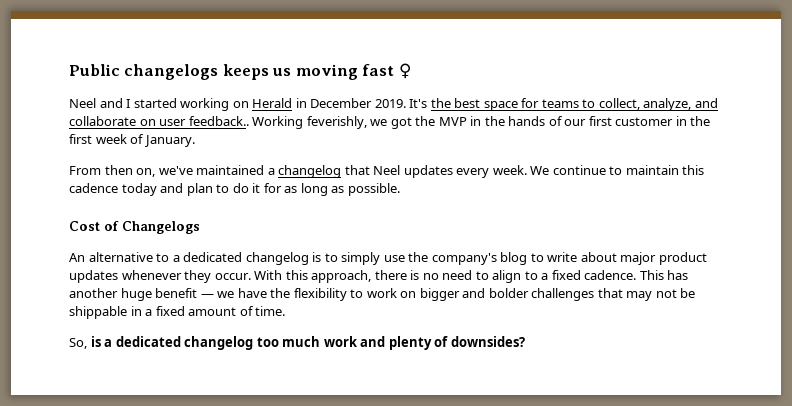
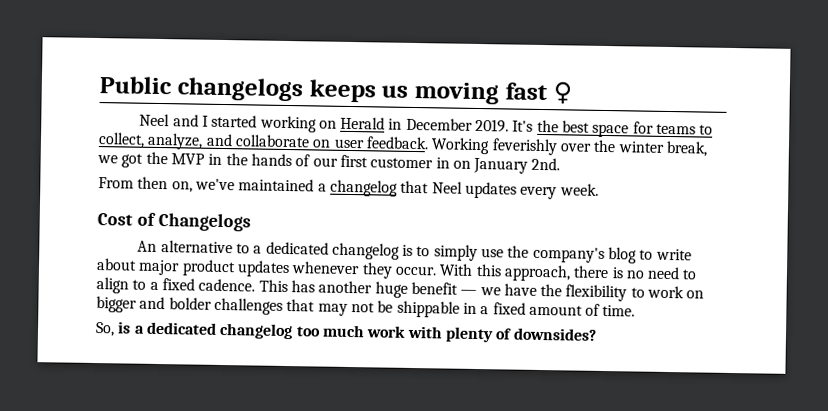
- It's the best space for teams to collect, analyze, and collaborate on user feedback.. Working feverishly, we got the MVP in the hands of our first customer in the first week of January.
+ It's the best space for teams to collect, analyze, and collaborate on user feedback. Working feverishly over the winter break, we got the MVP in the hands of our first customer in on January 2nd.
- We continue to maintain this cadence today and plan to do it for as long as possible.
- So, is a dedicated changelog too much work and plenty of downsides?
+ So, is a dedicated changelog too much work with plenty of downsides?

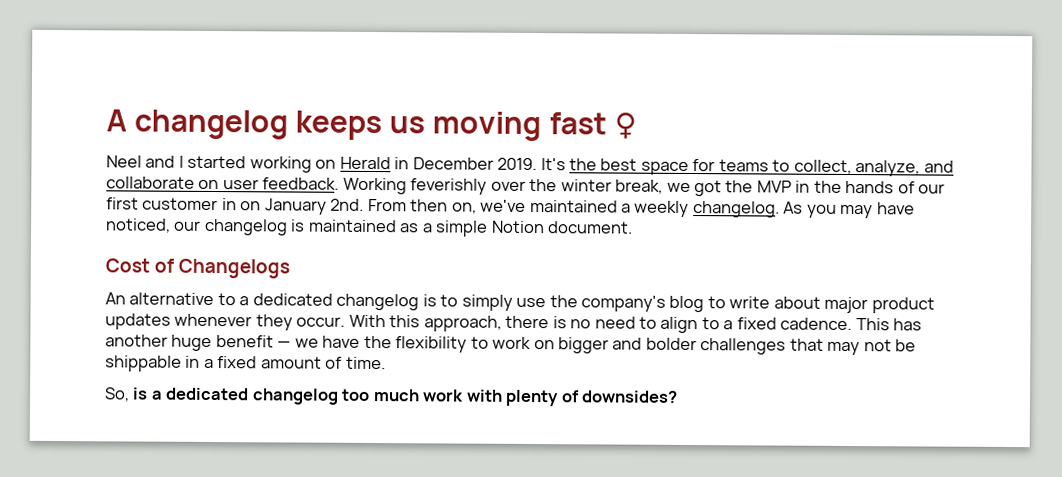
- Public changelogs keeps us moving fast ♀
+ A changelog keeps us moving fast ♀
- Working feverishly over the winter break, we got the MVP in the hands of our first customer in on January 2nd.
- From then on, we've maintained a changelog that Neel updates every week.
+ Working feverishly over the winter break, we got the MVP in the hands of our first customer in on January 2nd. From then on, we've maintained a weekly changelog. As you may have noticed, our changelog is maintained as a simple Notion document.

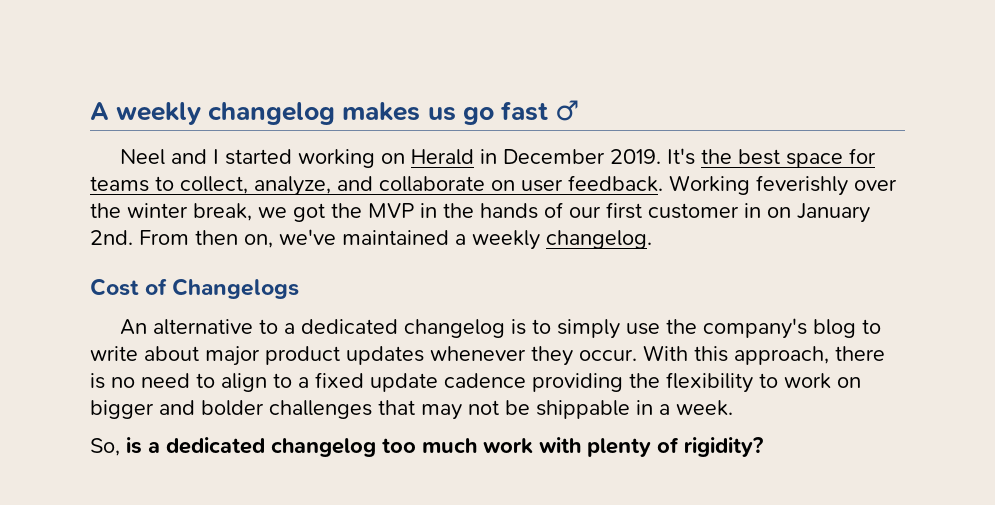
- A changelog keeps us moving fast ♀
+ A weekly changelog makes us go fast ♂
- As you may have noticed, our changelog is maintained as a simple Notion document.
- With this approach, there is no need to align to a fixed cadence. This has another huge benefit — we have the flexibility to work on bigger and bolder challenges that may not be shippable in a fixed amount of time.
+ With this approach, there is no need to align to a fixed update cadence providing the flexibility to work on bigger and bolder challenges that may not be shippable in a week.
- So, is a dedicated changelog too much work with plenty of downsides?
+ So, is a dedicated changelog too much work with plenty of rigidity?

